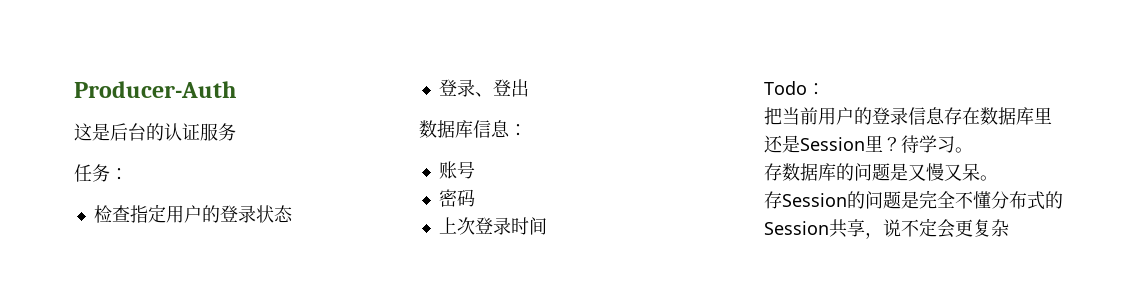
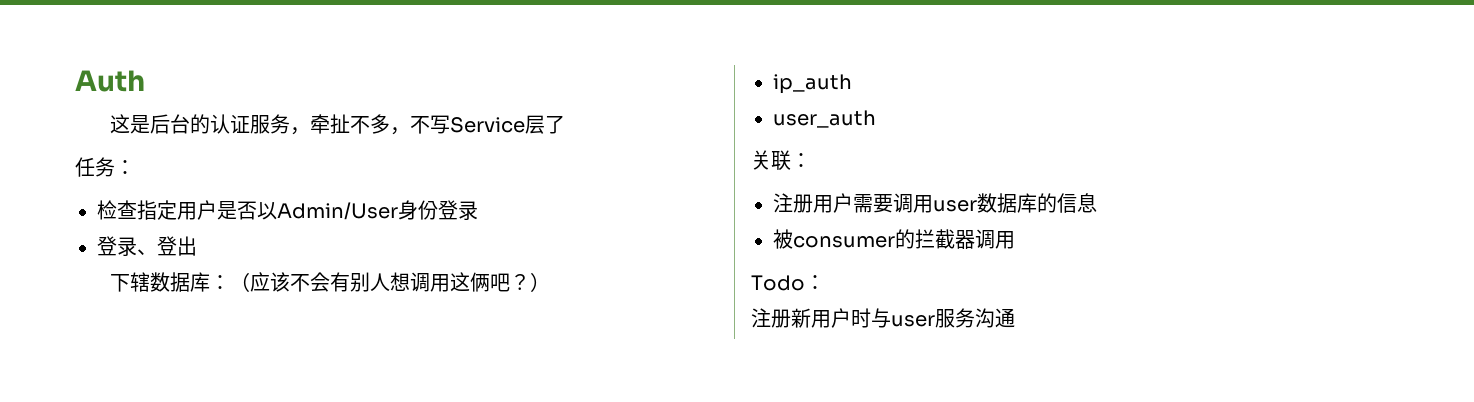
- Producer-Auth
+ Auth
- 这是后台的认证服务
+ 这是后台的认证服务，牵扯不多，不写Service层了
- 检查指定用户的登录状态
+ 检查指定用户是否以Admin/User身份登录
- 数据库信息：
- 账号
- 密码
- 上次登录时间
+ 下辖数据库：（应该不会有别人想调用这俩吧？）
+ ip_auth
+ user_auth
+ 关联：
+ 注册用户需要调用user数据库的信息
+ 被consumer的拦截器调用
  Todo：
- 把当前用户的登录信息存在数据库里还是Session里？待学习。
- 存数据库的问题是又慢又呆。
- 存Session的问题是完全不懂分布式的Session共享，说不定会更复杂
+ 注册新用户时与user服务沟通

